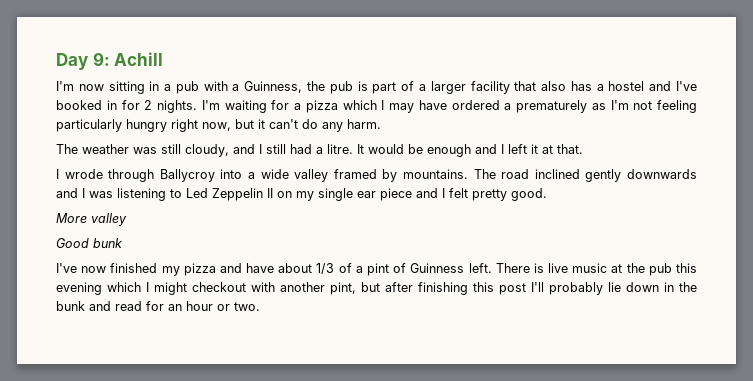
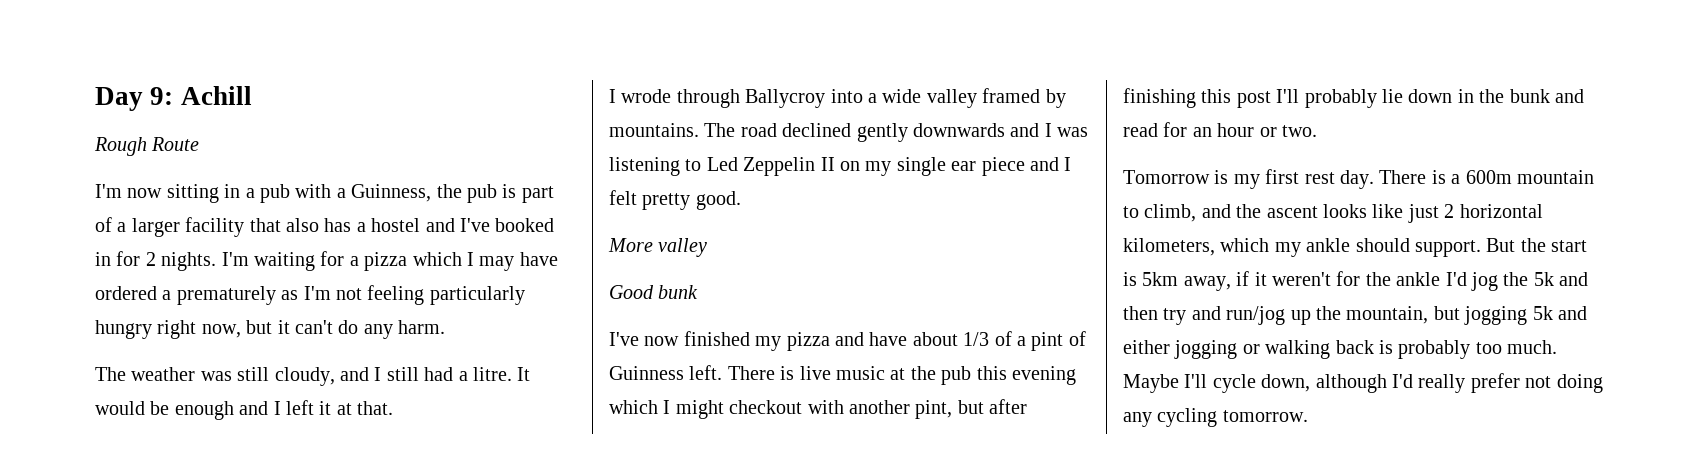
+ Rough Route
- The road inclined gently downwards and I was listening to Led Zeppelin II on my single ear piece and I felt pretty good.
+ The road declined gently downwards and I was listening to Led Zeppelin II on my single ear piece and I felt pretty good.
+ Tomorrow is my first rest day. There is a 600m mountain to climb, and the ascent looks like just 2 horizontal kilometers, which my ankle should support. But the start is 5km away, if it weren't for the ankle I'd jog the 5k and then try and run/jog up the mountain, but jogging 5k and either jogging or walking back is probably too much. Maybe I'll cycle down, although I'd really prefer not doing any cycling tomorrow.

